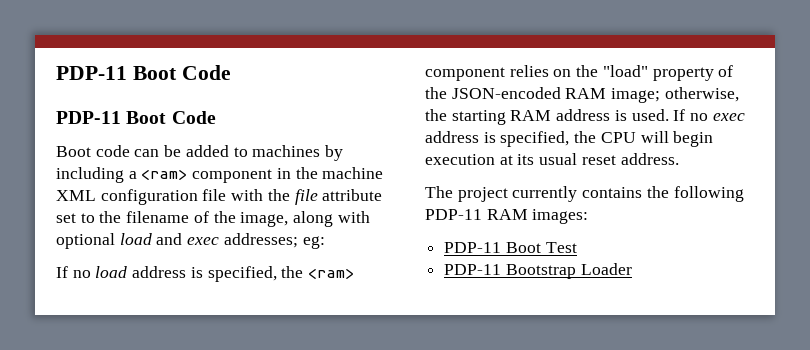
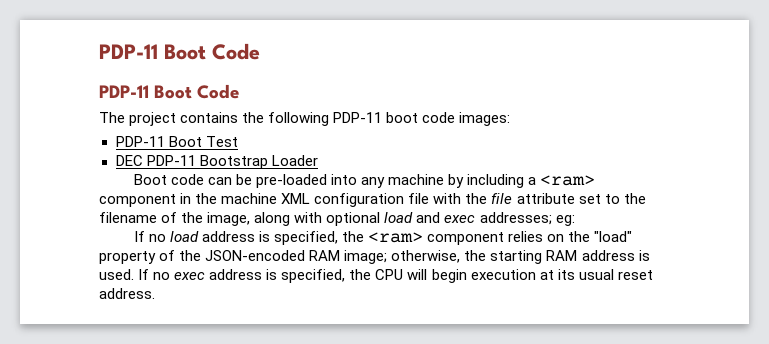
+ The project contains the following PDP-11 boot code images:
+ PDP-11 Boot Test
+ DEC PDP-11 Bootstrap Loader
- Boot code can be added to machines by including a <ram> component in the machine XML configuration file with the file attribute set to the filename of the image, along with optional load and exec addresses; eg:
+ Boot code can be pre-loaded into any machine by including a <ram> component in the machine XML configuration file with the file attribute set to the filename of the image, along with optional load and exec addresses; eg:
- The project currently contains the following PDP-11 RAM images:
- PDP-11 Boot Test
- PDP-11 Bootstrap Loader

